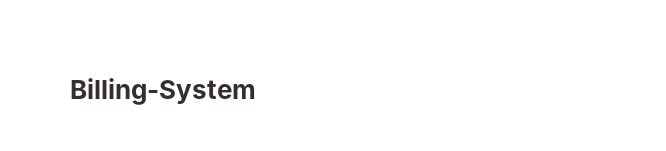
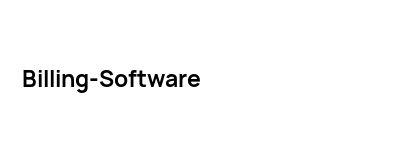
- Billing-System
+ Billing-Software

